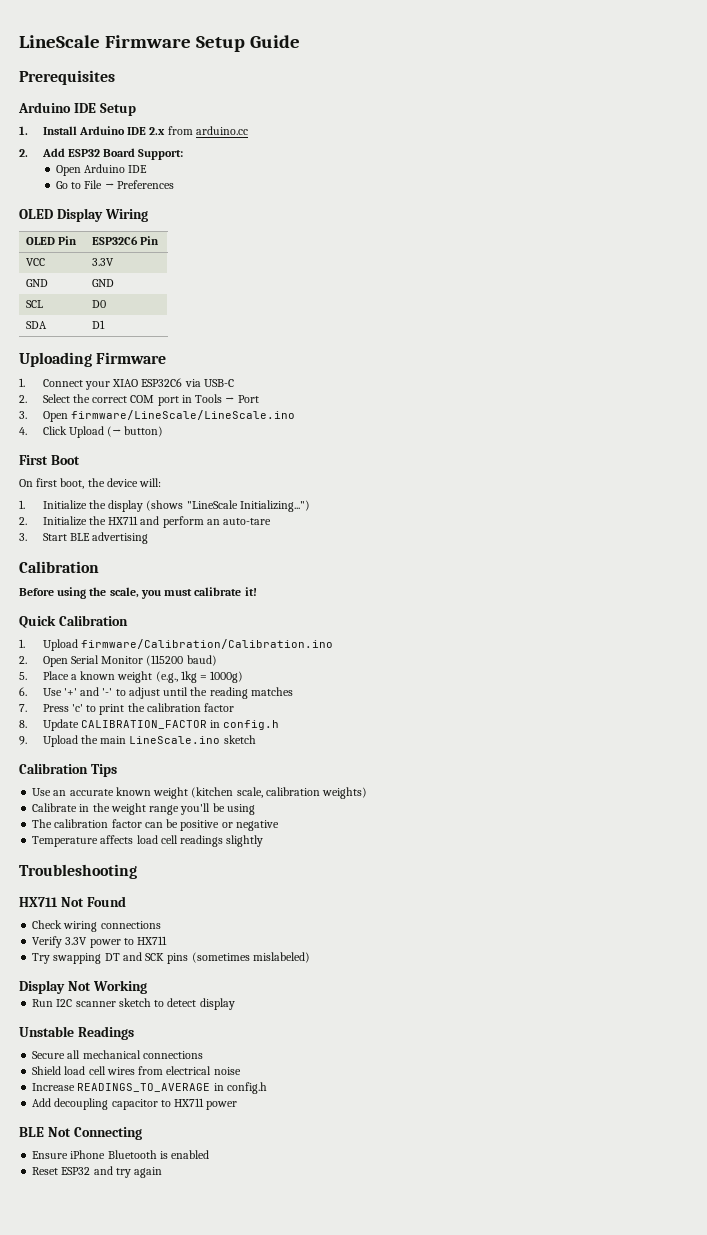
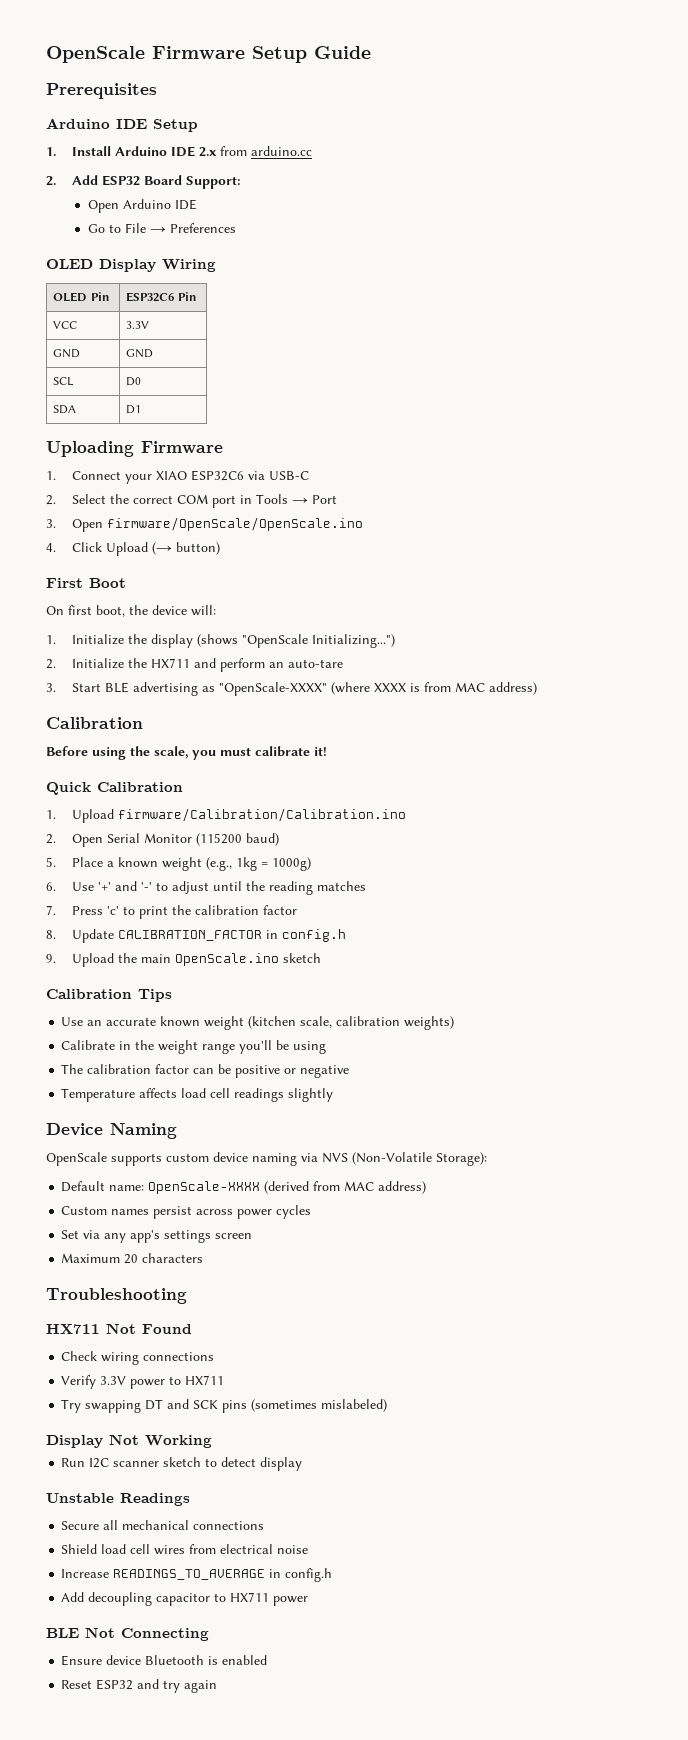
- LineScale Firmware Setup Guide
+ OpenScale Firmware Setup Guide
- 3. Open firmware/LineScale/LineScale.ino
+ 3. Open firmware/OpenScale/OpenScale.ino
- 1. Initialize the display (shows "LineScale Initializing...")
+ 1. Initialize the display (shows "OpenScale Initializing...")
- 3. Start BLE advertising
+ 3. Start BLE advertising as "OpenScale-XXXX" (where XXXX is from MAC address)
- 9. Upload the main LineScale.ino sketch
+ 9. Upload the main OpenScale.ino sketch
+ Device Naming
+ OpenScale supports custom device naming via NVS (Non-Volatile Storage):
+ Default name: OpenScale-XXXX (derived from MAC address)
+ Custom names persist across power cycles
+ Set via any app's settings screen
+ Maximum 20 characters
- Ensure iPhone Bluetooth is enabled
+ Ensure device Bluetooth is enabled

